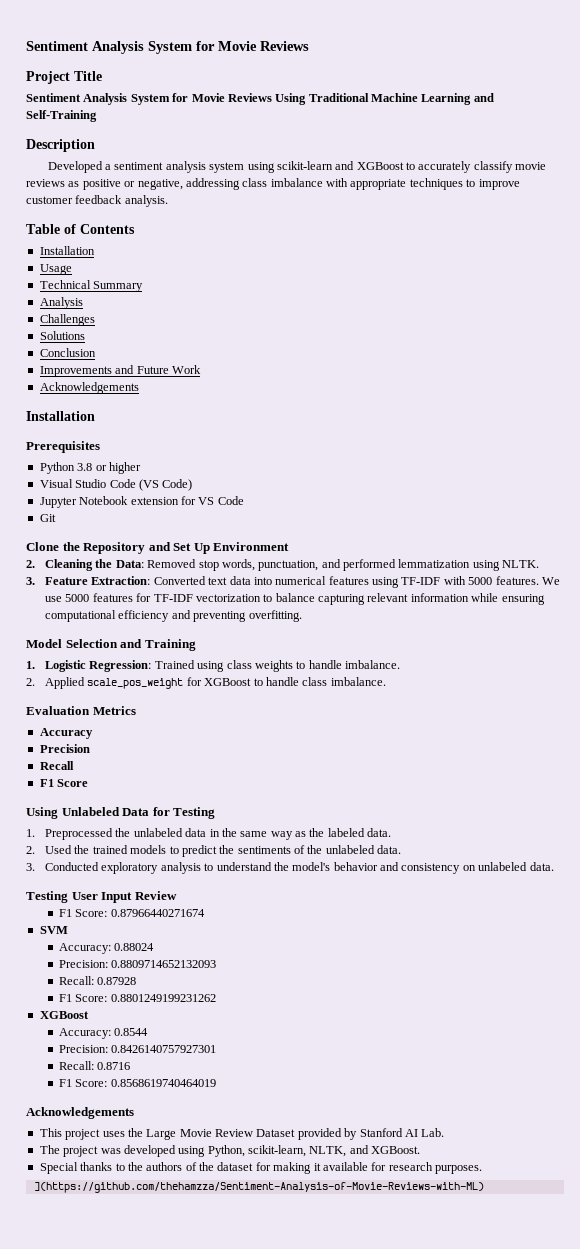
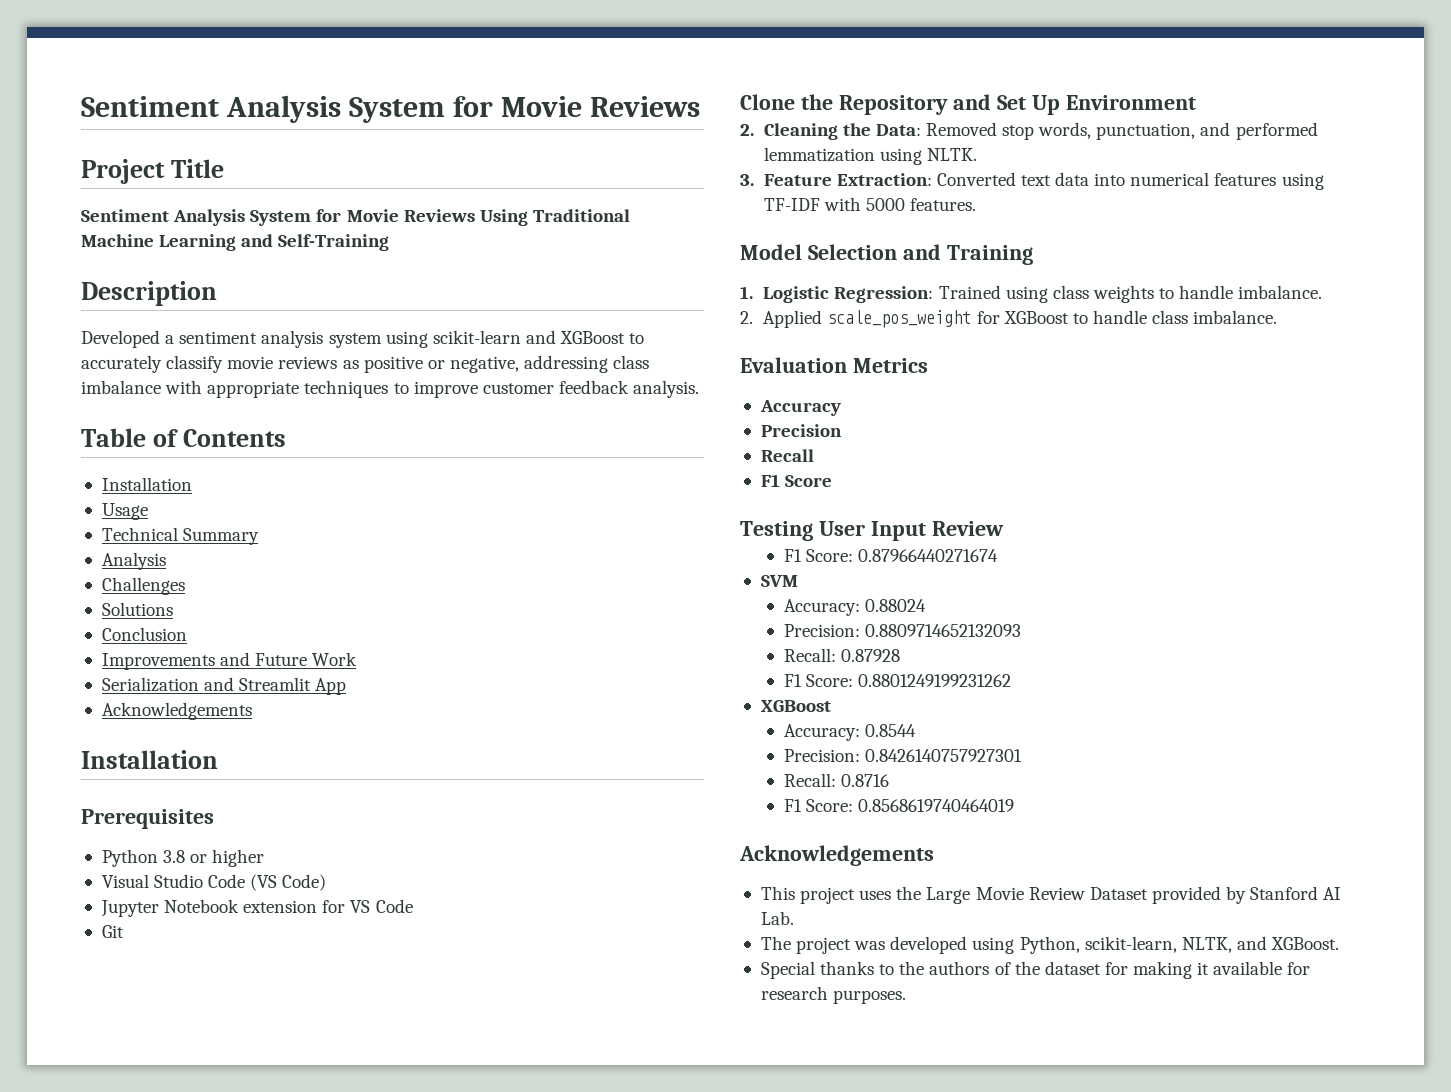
+ Serialization and Streamlit App
- We use 5000 features for TF-IDF vectorization to balance capturing relevant information while ensuring computational efficiency and preventing overfitting.
- Using Unlabeled Data for Testing
- 1. Preprocessed the unlabeled data in the same way as the labeled data.
- 2. Used the trained models to predict the sentiments of the unlabeled data.
- 3. Conducted exploratory analysis to understand the model's behavior and consistency on unlabeled data.
- ](https://github.com/thehamzza/Sentiment-Analysis-of-Movie-Reviews-with-ML)

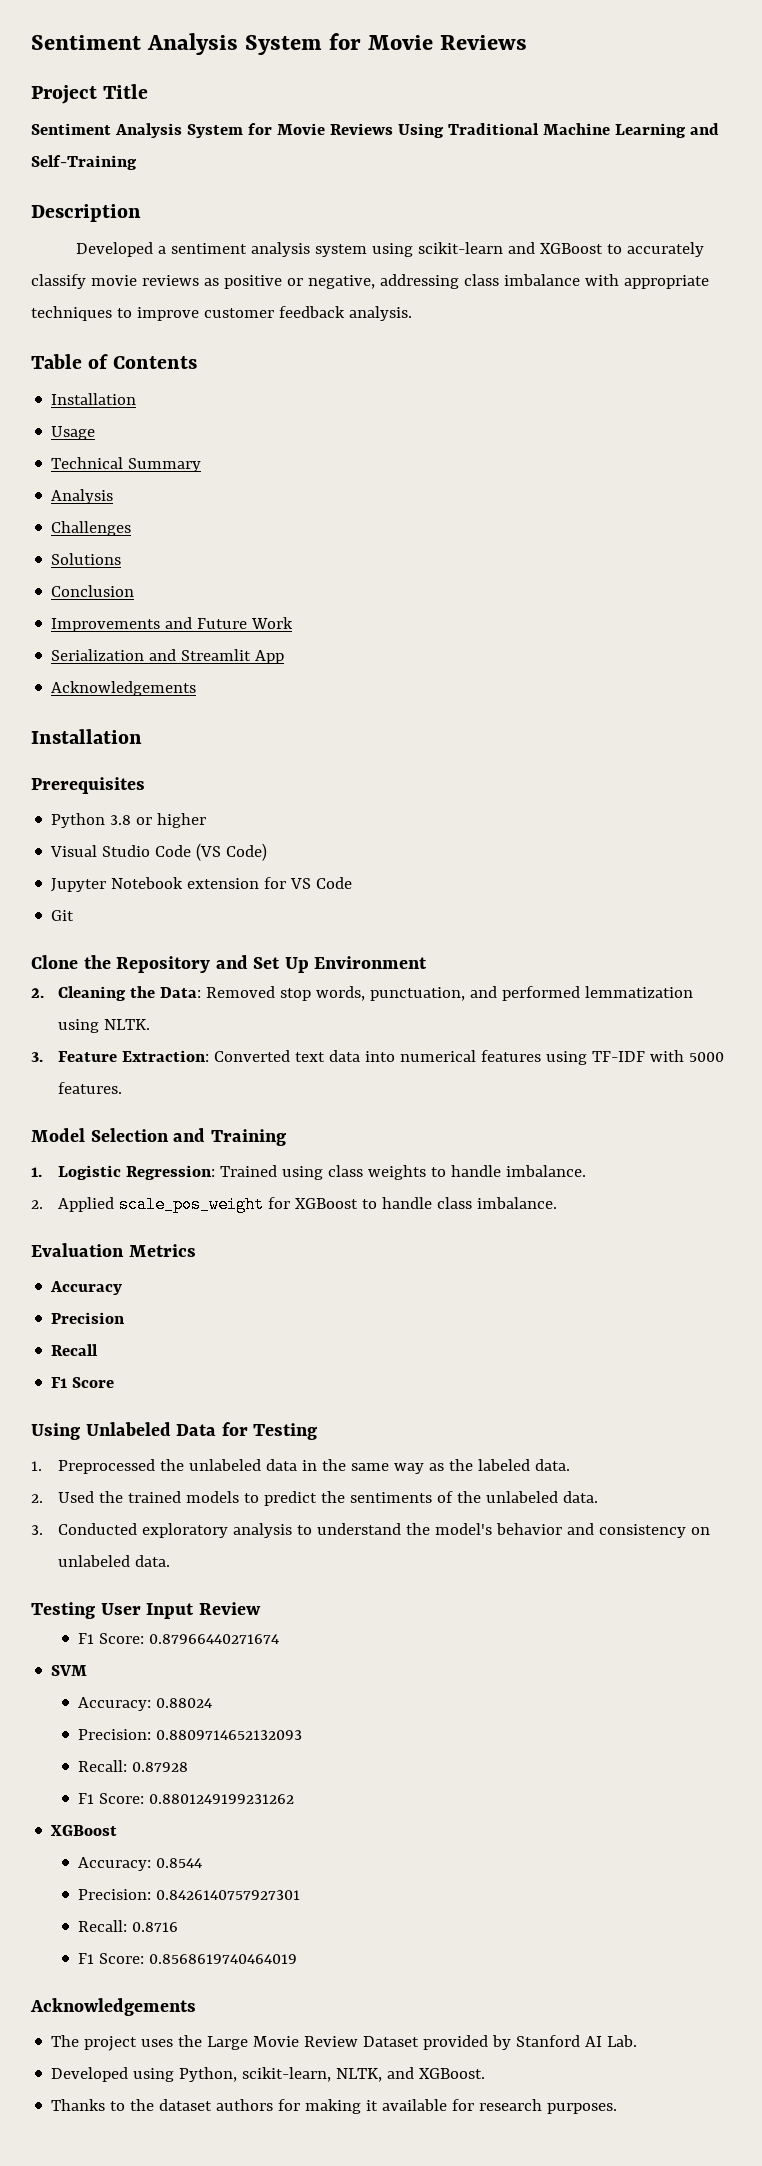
+ Using Unlabeled Data for Testing
+ 1. Preprocessed the unlabeled data in the same way as the labeled data.
+ 2. Used the trained models to predict the sentiments of the unlabeled data.
+ 3. Conducted exploratory analysis to understand the model's behavior and consistency on unlabeled data.
- This project uses the Large Movie Review Dataset provided by Stanford AI Lab.
+ The project uses the Large Movie Review Dataset provided by Stanford AI Lab.
- The project was developed using Python, scikit-learn, NLTK, and XGBoost.
+ Developed using Python, scikit-learn, NLTK, and XGBoost.
- Special thanks to the authors of the dataset for making it available for research purposes.
+ Thanks to the dataset authors for making it available for research purposes.

